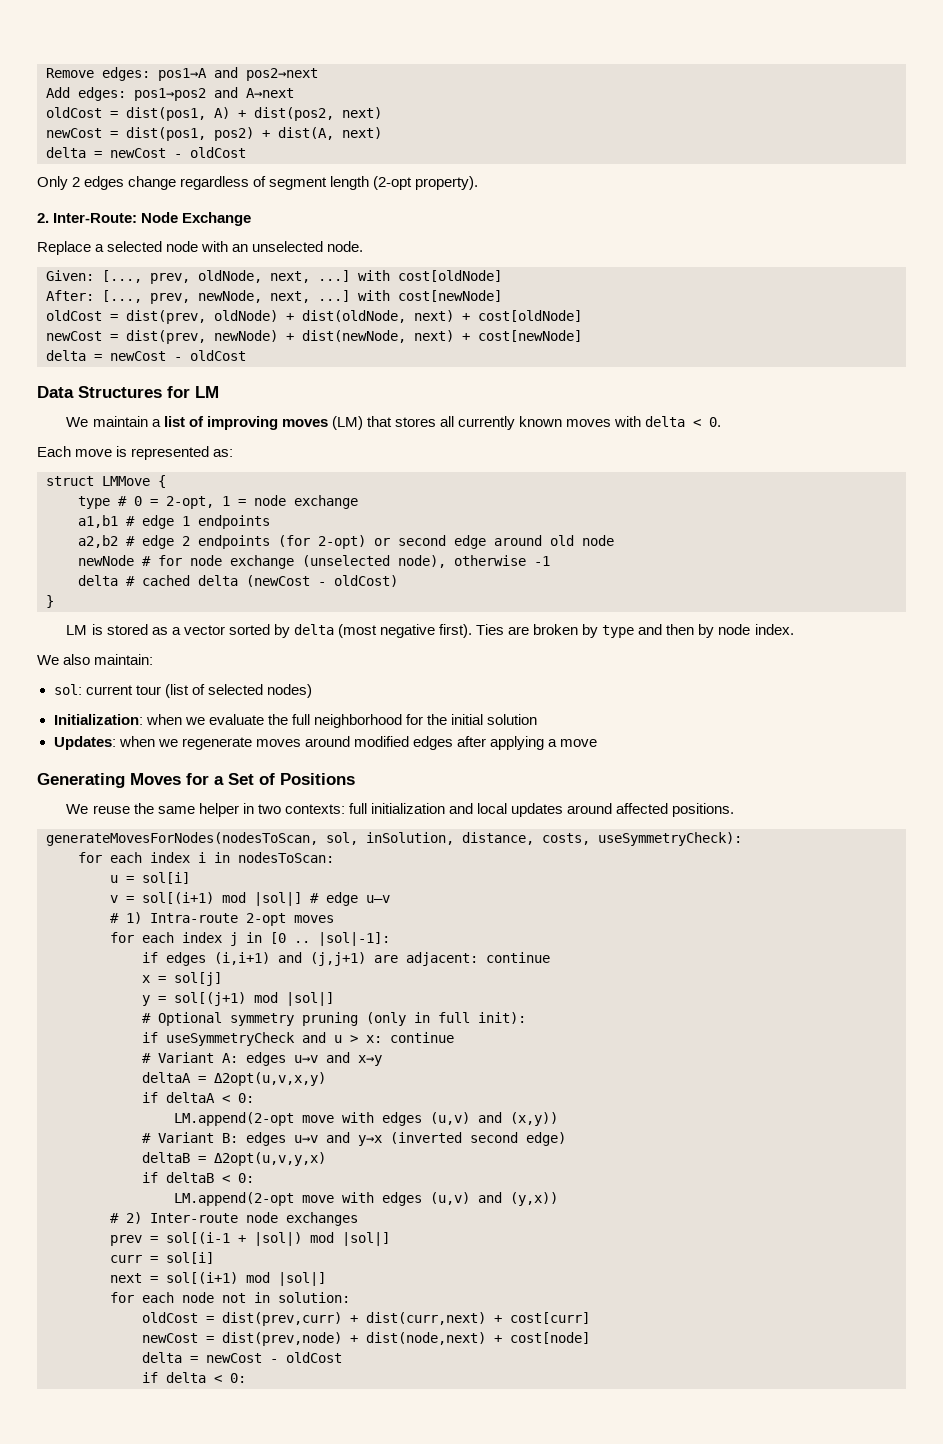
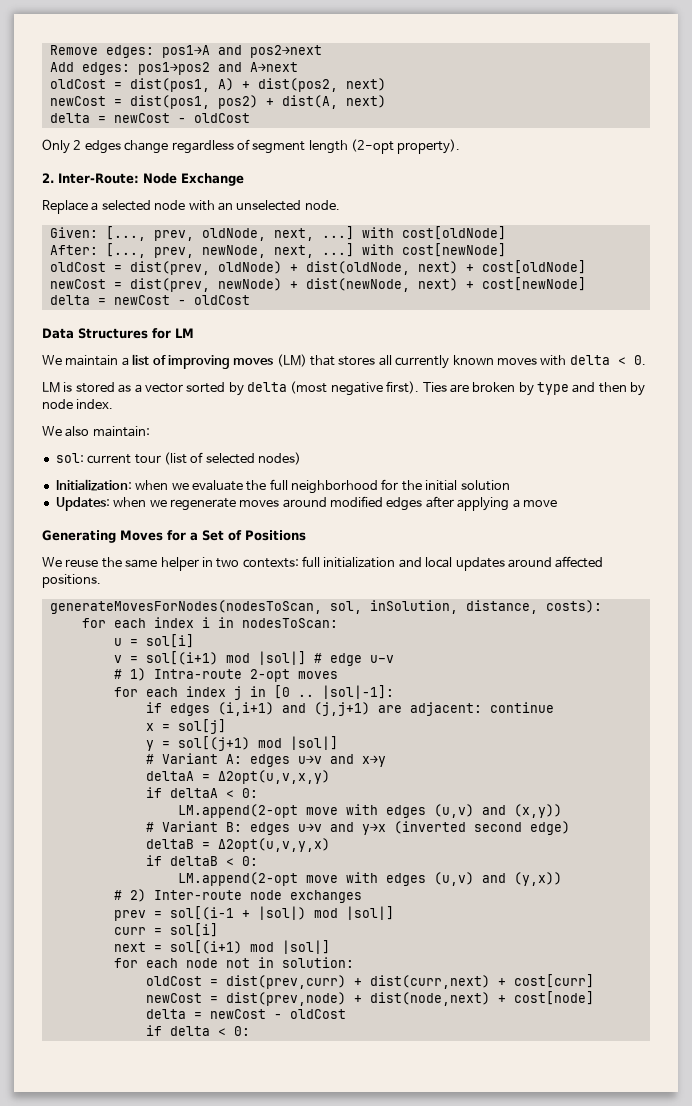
- Each move is represented as:
- struct LMMove {
- type # 0 = 2-opt, 1 = node exchange
- a1,b1 # edge 1 endpoints
- a2,b2 # edge 2 endpoints (for 2-opt) or second edge around old node
- newNode # for node exchange (unselected node), otherwise -1
- delta # cached delta (newCost - oldCost)
- }
- generateMovesForNodes(nodesToScan, sol, inSolution, distance, costs, useSymmetryCheck):
+ generateMovesForNodes(nodesToScan, sol, inSolution, distance, costs):
- # Optional symmetry pruning (only in full init):
- if useSymmetryCheck and u > x: continue

